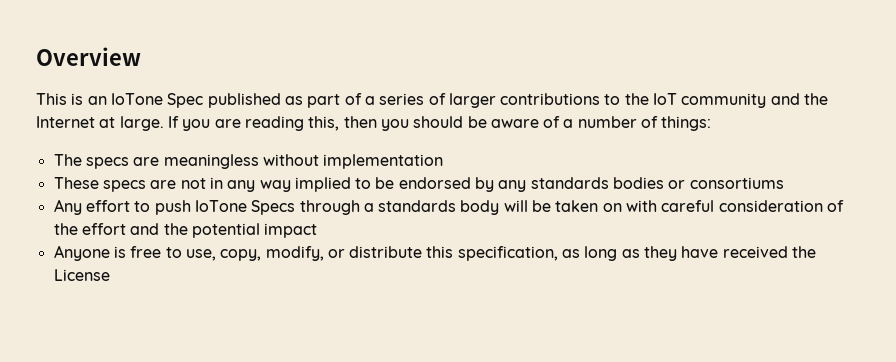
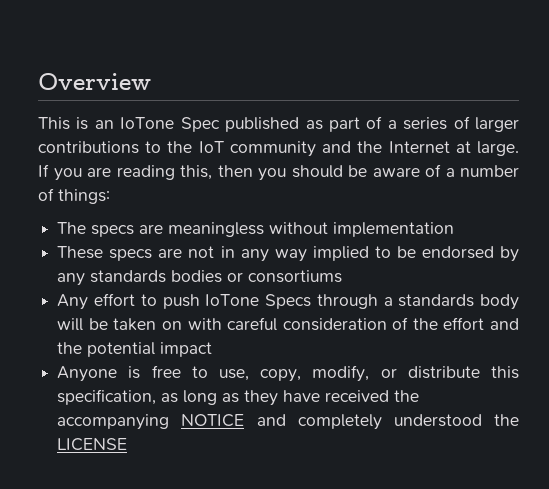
- Anyone is free to use, copy, modify, or distribute this specification, as long as they have received the License
+ Anyone is free to use, copy, modify, or distribute this specification, as long as they have received the accompanying NOTICE and completely understood the LICENSE

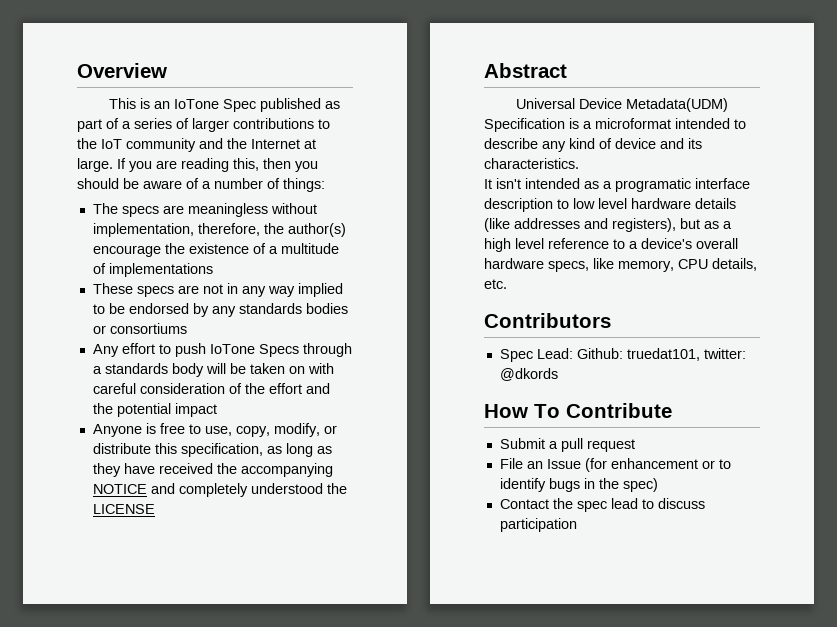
- The specs are meaningless without implementation
+ The specs are meaningless without implementation, therefore, the author(s) encourage the existence of a multitude of implementations
+ Abstract
+ Universal Device Metadata(UDM) Specification is a microformat intended to describe any kind of device and its characteristics.
+ It isn't intended as a programatic interface description to low level hardware details (like addresses and registers), but as a high level reference to a device's overall hardware specs, like memory, CPU details, etc.
+ Contributors
+ Spec Lead: Github: truedat101, twitter: @dkords
+ How To Contribute
+ Submit a pull request
+ File an Issue (for enhancement or to identify bugs in the spec)
+ Contact the spec lead to discuss participation

